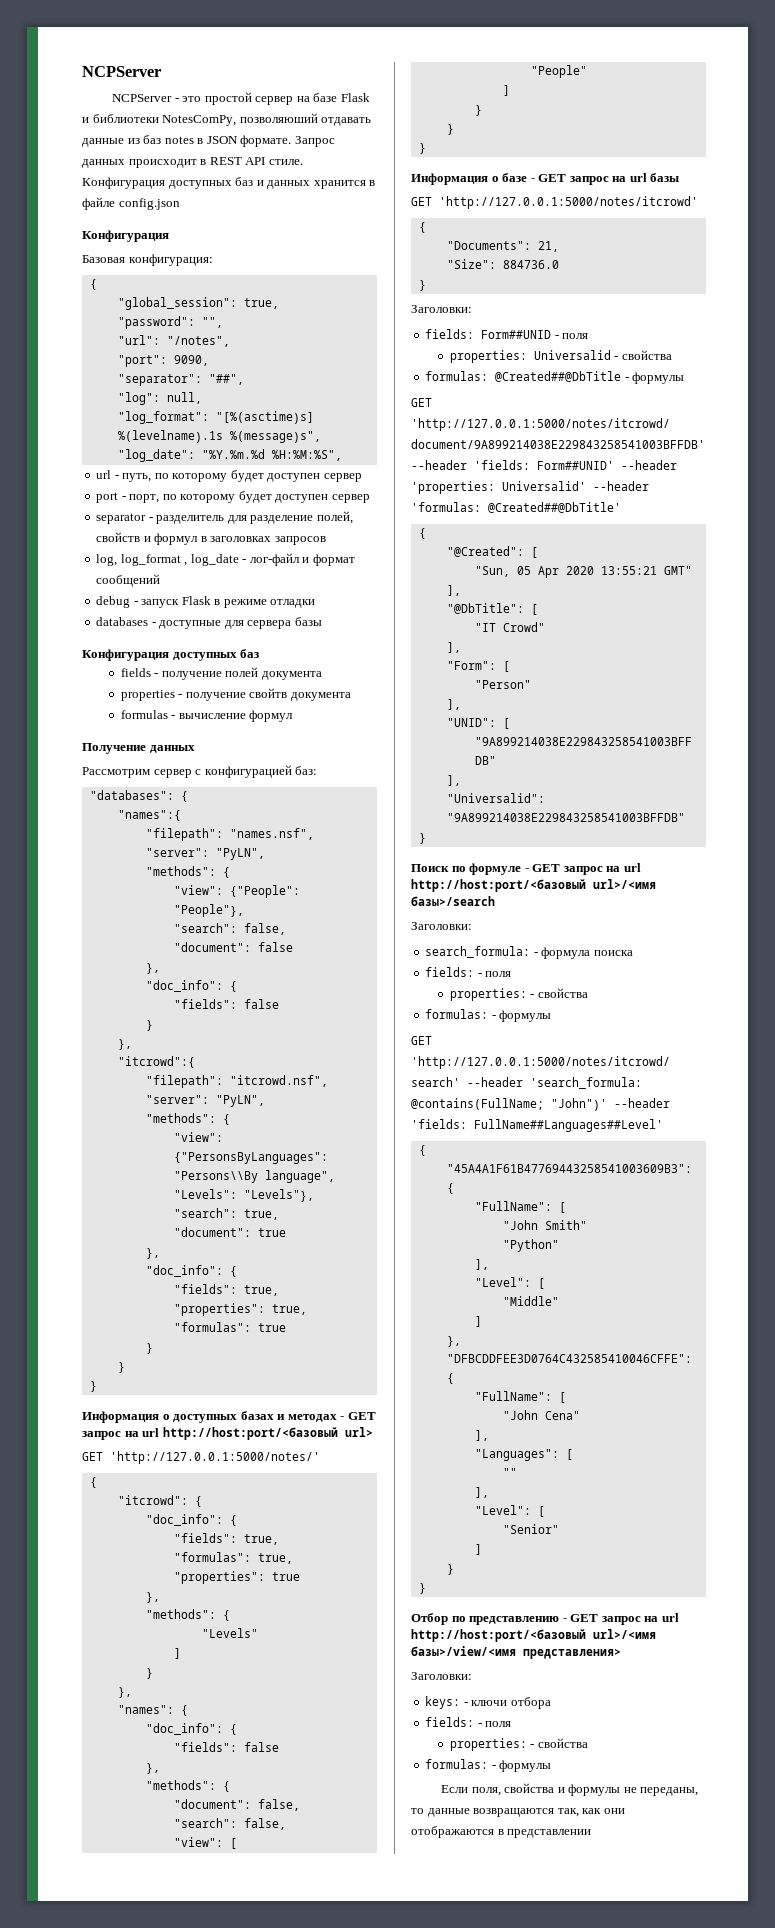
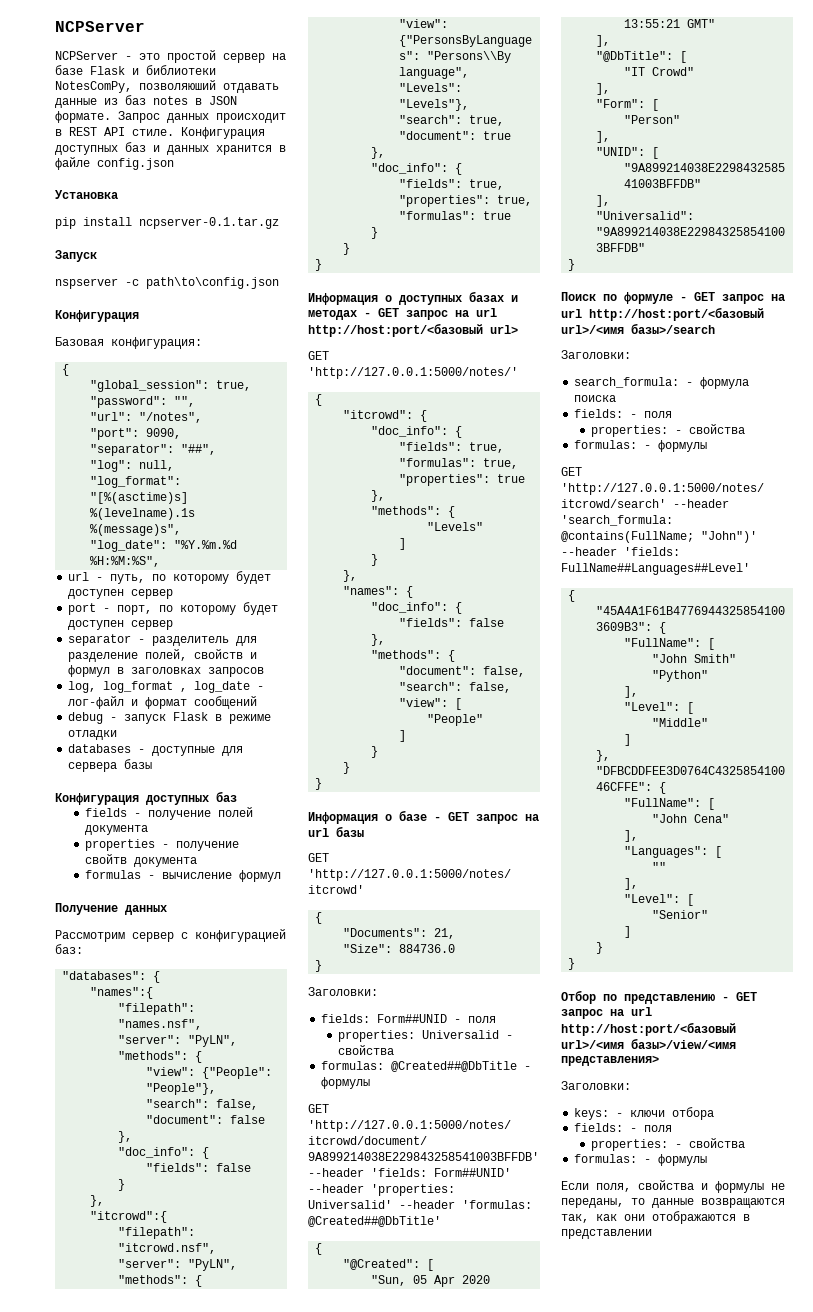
+ Установка
+ pip install ncpserver-0.1.tar.gz
+ Запуск
+ nspserver -c path\to\config.json

